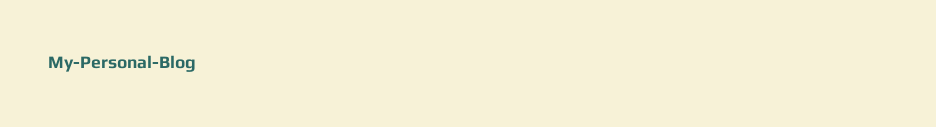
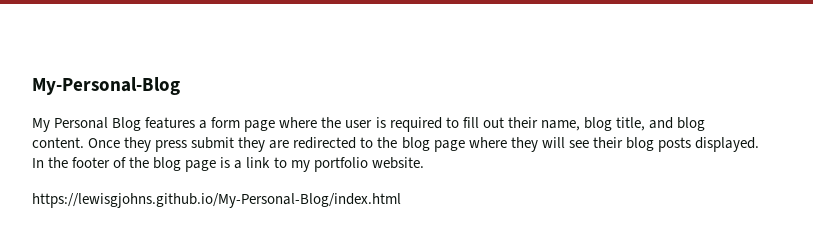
+ My Personal Blog features a form page where the user is required to fill out their name, blog title, and blog content. Once they press submit they are redirected to the blog page where they will see their blog posts displayed. In the footer of the blog page is a link to my portfolio website.
+ https://lewisgjohns.github.io/My-Personal-Blog/index.html

